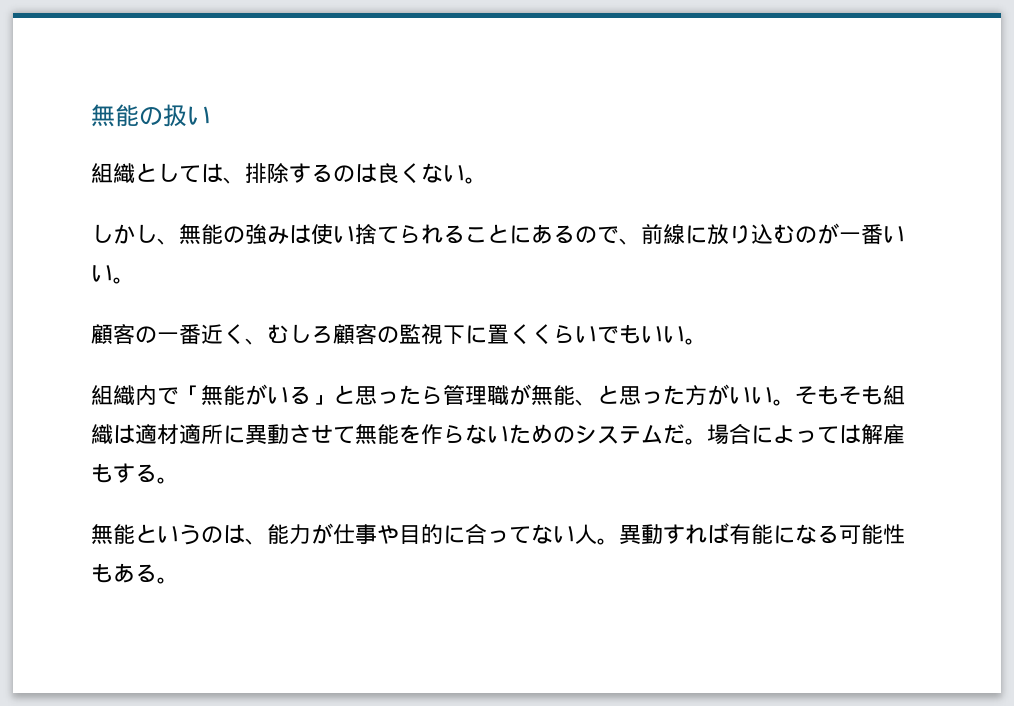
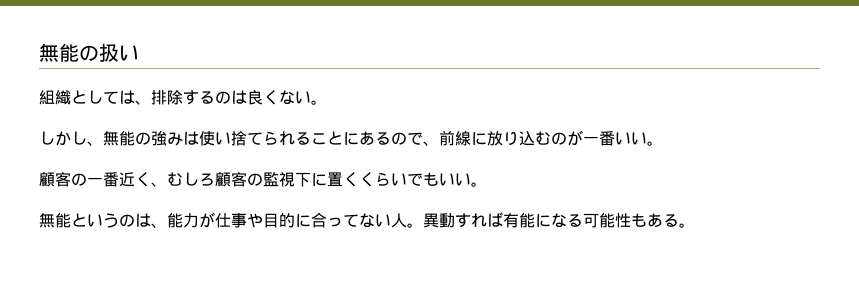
- 組織内で「無能がいる」と思ったら管理職が無能、と思った方がいい。そもそも組織は適材適所に異動させて無能を作らないためのシステムだ。場合によっては解雇もする。

